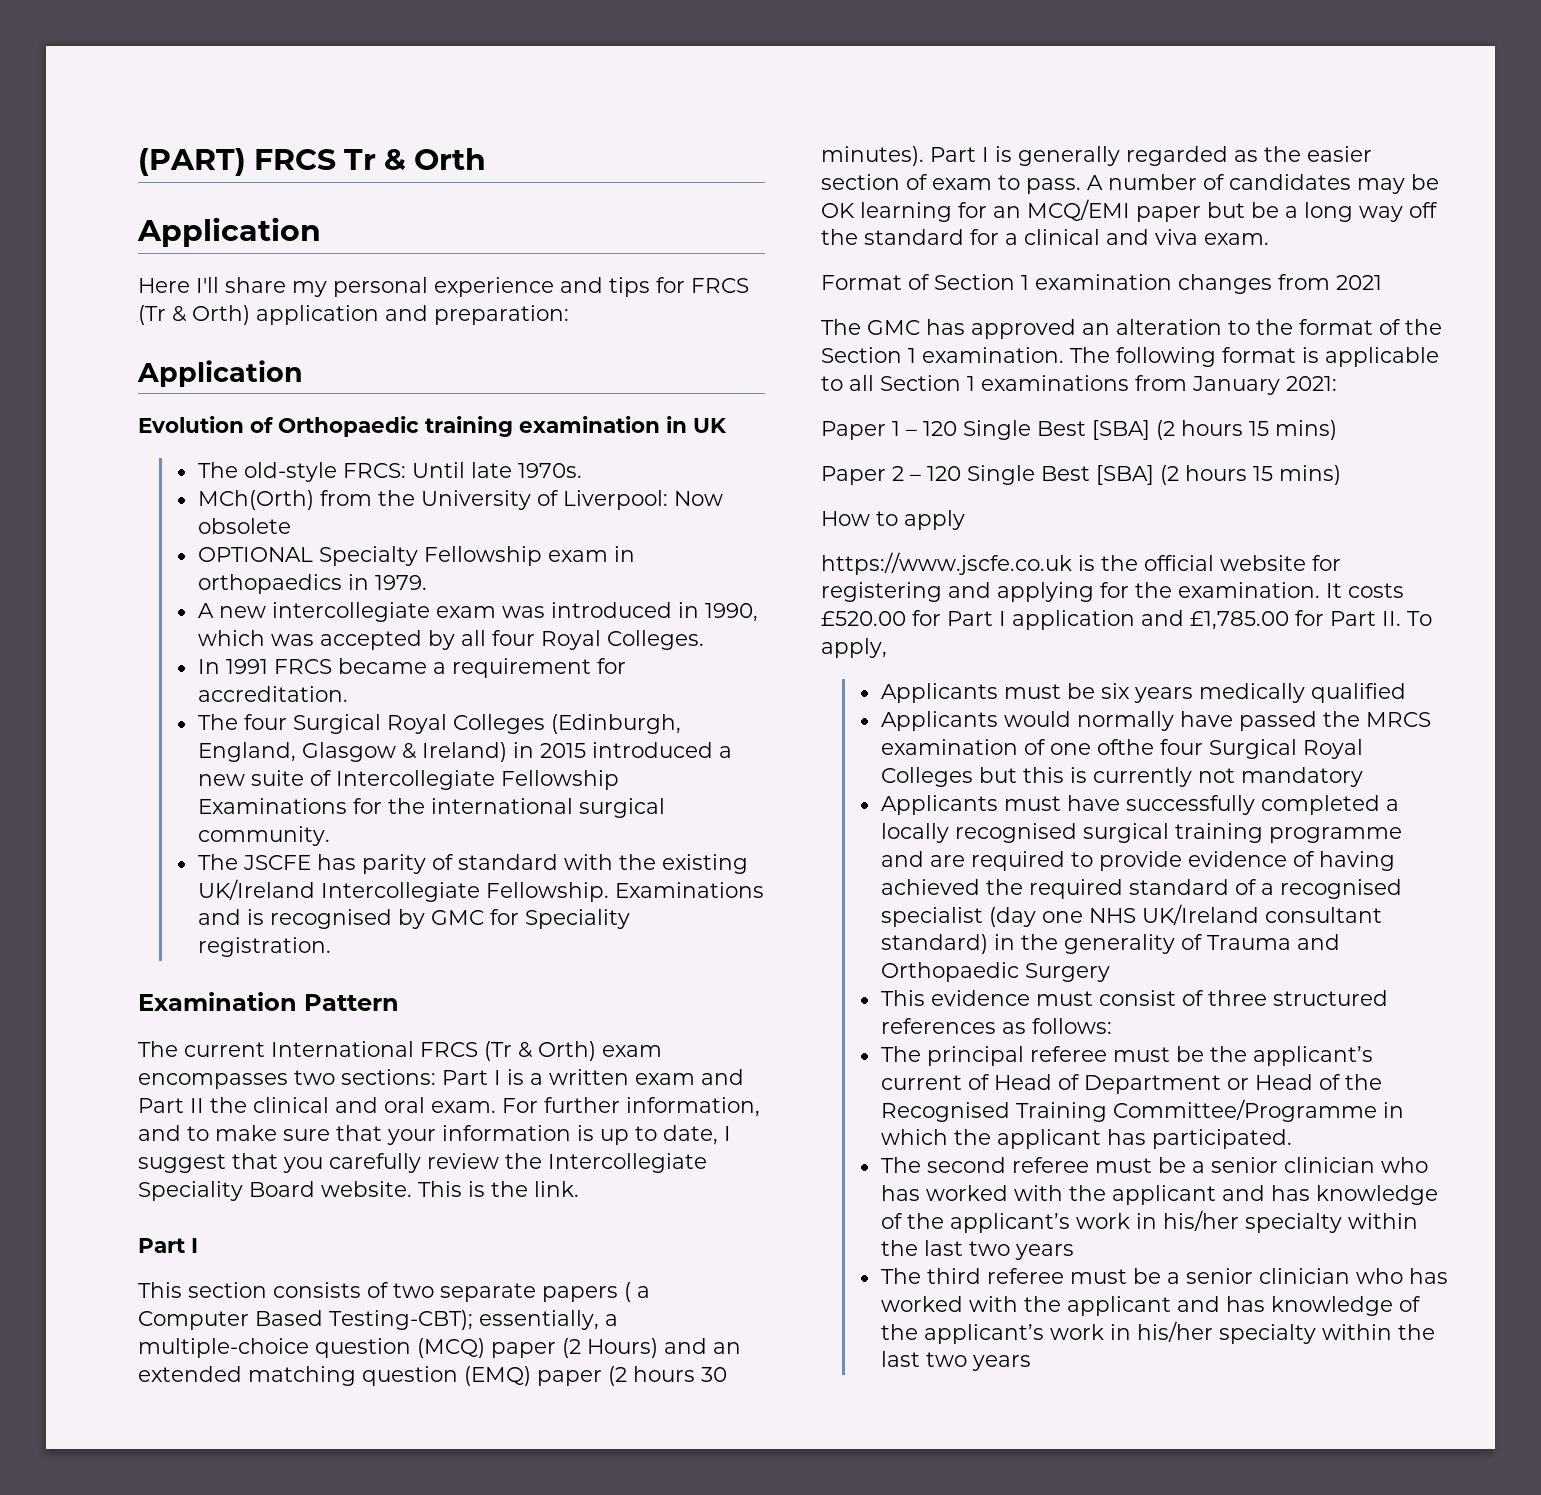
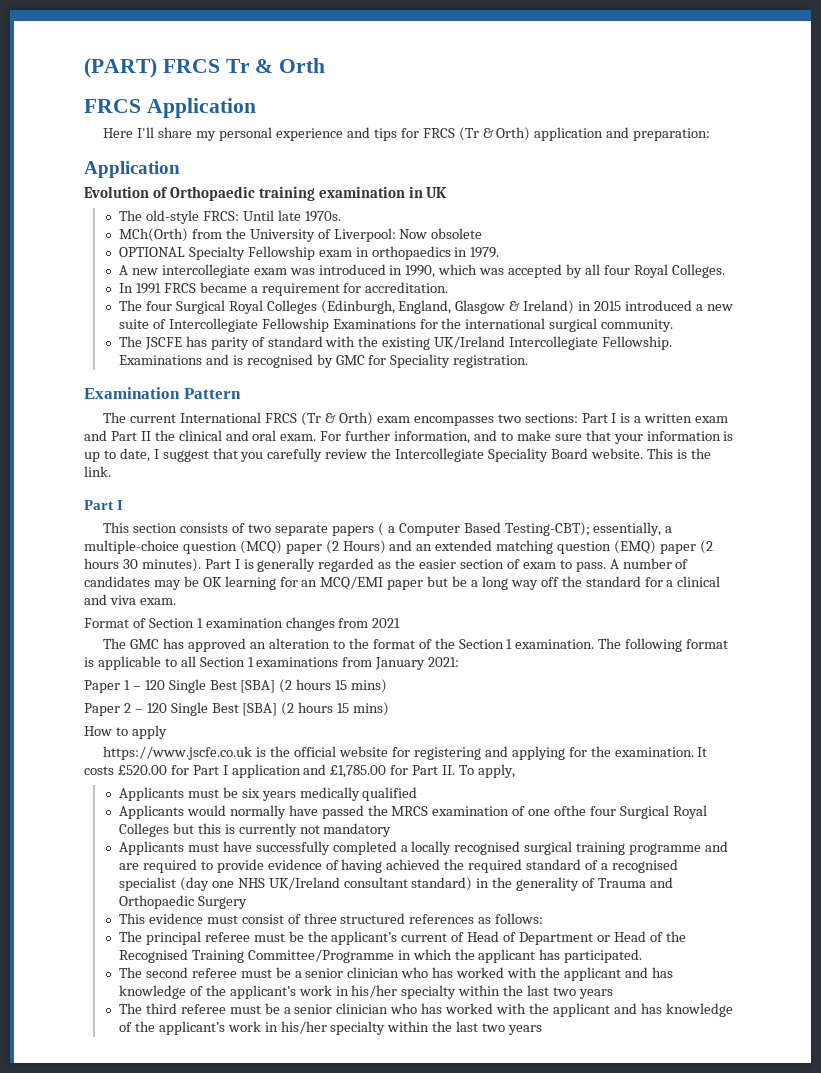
  (PART) FRCS Tr & Orth
- Application
+ FRCS Application

